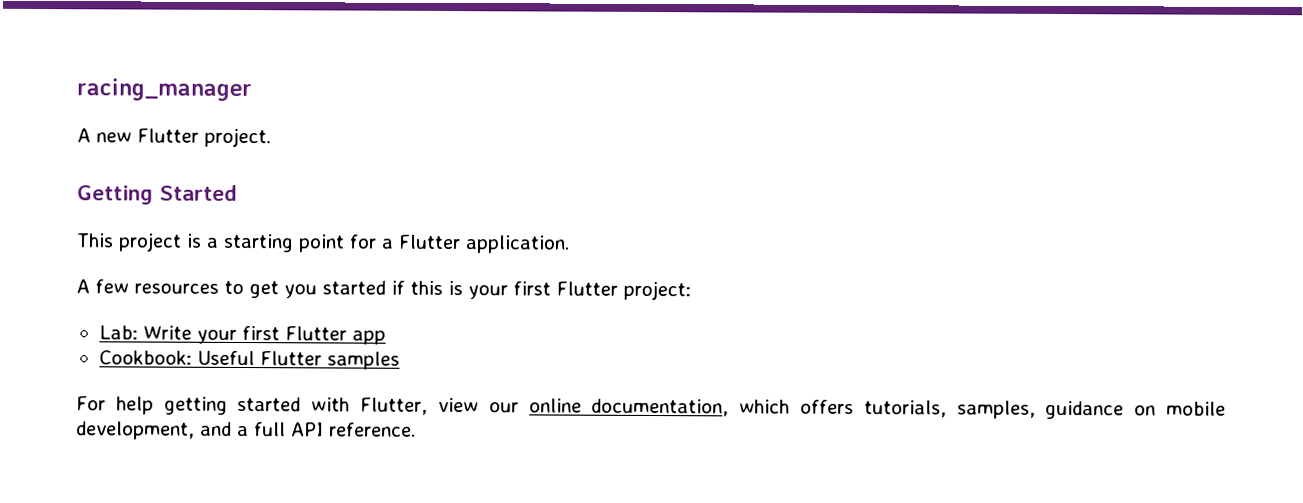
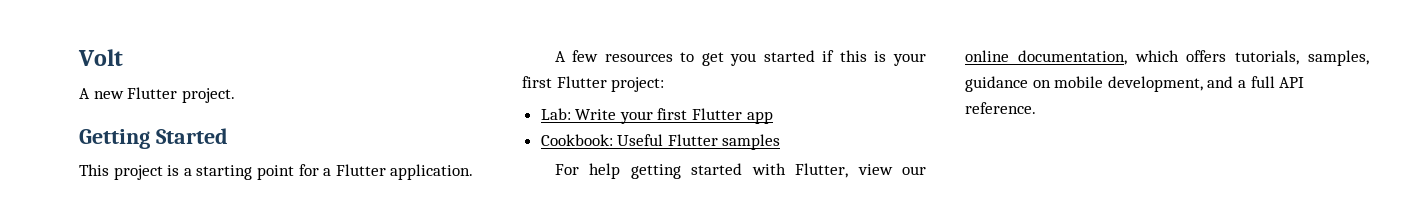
- racing_manager
+ Volt

